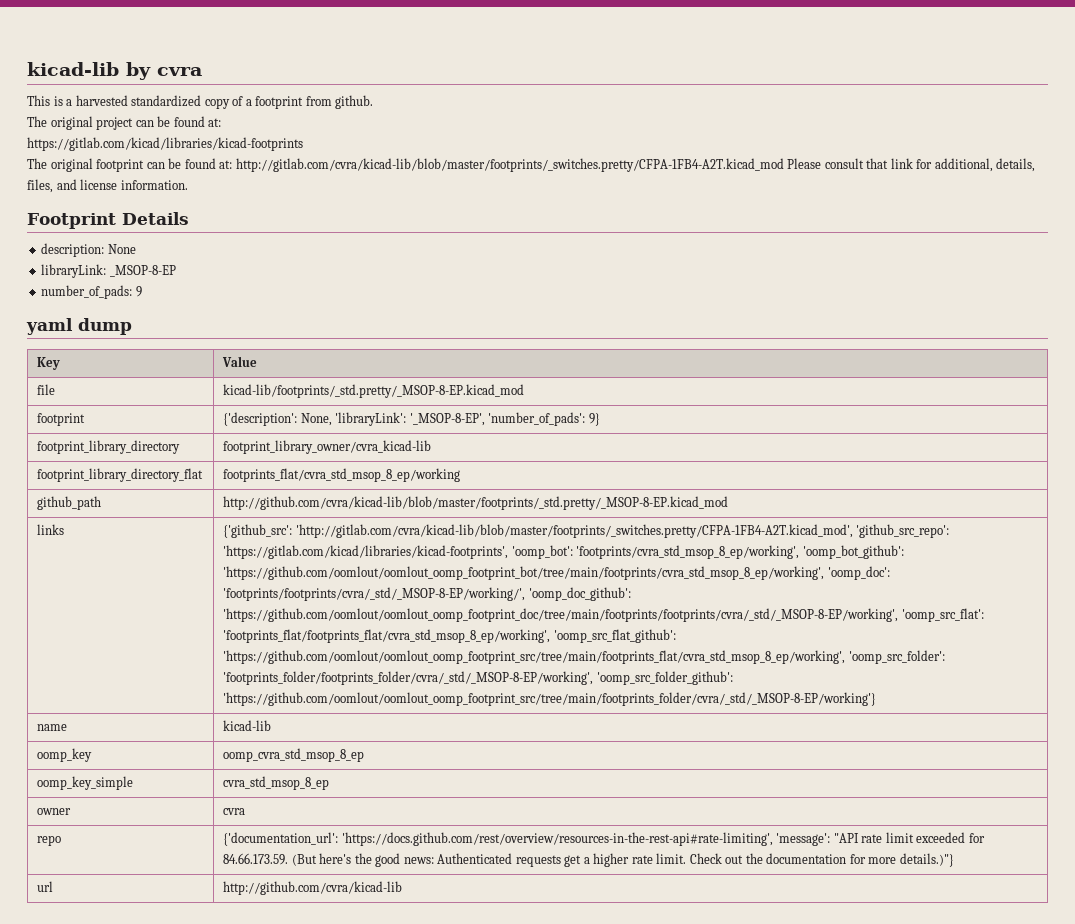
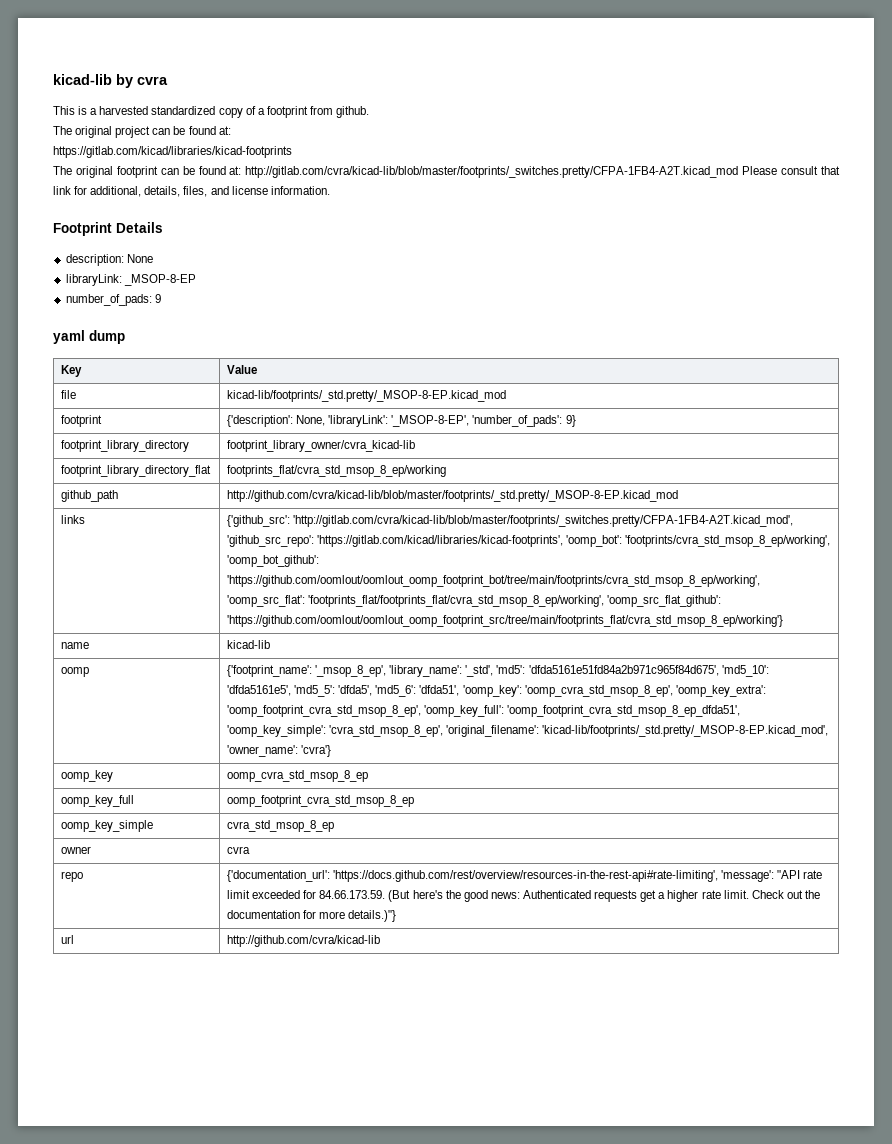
- links | {'github_src': 'http://gitlab.com/cvra/kicad-lib/blob/master/footprints/_switches.pretty/CFPA-1FB4-A2T.kicad_mod', 'github_src_repo': 'https://gitlab.com/kicad/libraries/kicad-footprints', 'oomp_bot': 'footprints/cvra_std_msop_8_ep/working', 'oomp_bot_github': 'https://github.com/oomlout/oomlout_oomp_footprint_bot/tree/main/footprints/cvra_std_msop_8_ep/working', 'oomp_doc': 'footprints/footprints/cvra/_std/_MSOP-8-EP/working/', 'oomp_doc_github': 'https://github.com/oomlout/oomlout_oomp_footprint_doc/tree/main/footprints/footprints/cvra/_std/_MSOP-8-EP/working', 'oomp_src_flat': 'footprints_flat/footprints_flat/cvra_std_msop_8_ep/working', 'oomp_src_flat_github': 'https://github.com/oomlout/oomlout_oomp_footprint_src/tree/main/footprints_flat/cvra_std_msop_8_ep/working', 'oomp_src_folder': 'footprints_folder/footprints_folder/cvra/_std/_MSOP-8-EP/working', 'oomp_src_folder_github': 'https://github.com/oomlout/oomlout_oomp_footprint_src/tree/main/footprints_folder/cvra/_std/_MSOP-8-EP/working'}
+ links | {'github_src': 'http://gitlab.com/cvra/kicad-lib/blob/master/footprints/_switches.pretty/CFPA-1FB4-A2T.kicad_mod', 'github_src_repo': 'https://gitlab.com/kicad/libraries/kicad-footprints', 'oomp_bot': 'footprints/cvra_std_msop_8_ep/working', 'oomp_bot_github': 'https://github.com/oomlout/oomlout_oomp_footprint_bot/tree/main/footprints/cvra_std_msop_8_ep/working', 'oomp_src_flat': 'footprints_flat/footprints_flat/cvra_std_msop_8_ep/working', 'oomp_src_flat_github': 'https://github.com/oomlout/oomlout_oomp_footprint_src/tree/main/footprints_flat/cvra_std_msop_8_ep/working'}
  name | kicad-lib
+ oomp | {'footprint_name': '_msop_8_ep', 'library_name': '_std', 'md5': 'dfda5161e51fd84a2b971c965f84d675', 'md5_10': 'dfda5161e5', 'md5_5': 'dfda5', 'md5_6': 'dfda51', 'oomp_key': 'oomp_cvra_std_msop_8_ep', 'oomp_key_extra': 'oomp_footprint_cvra_std_msop_8_ep', 'oomp_key_full': 'oomp_footprint_cvra_std_msop_8_ep_dfda51', 'oomp_key_simple': 'cvra_std_msop_8_ep', 'original_filename': 'kicad-lib/footprints/_std.pretty/_MSOP-8-EP.kicad_mod', 'owner_name': 'cvra'}
+ oomp_key_full | oomp_footprint_cvra_std_msop_8_ep

